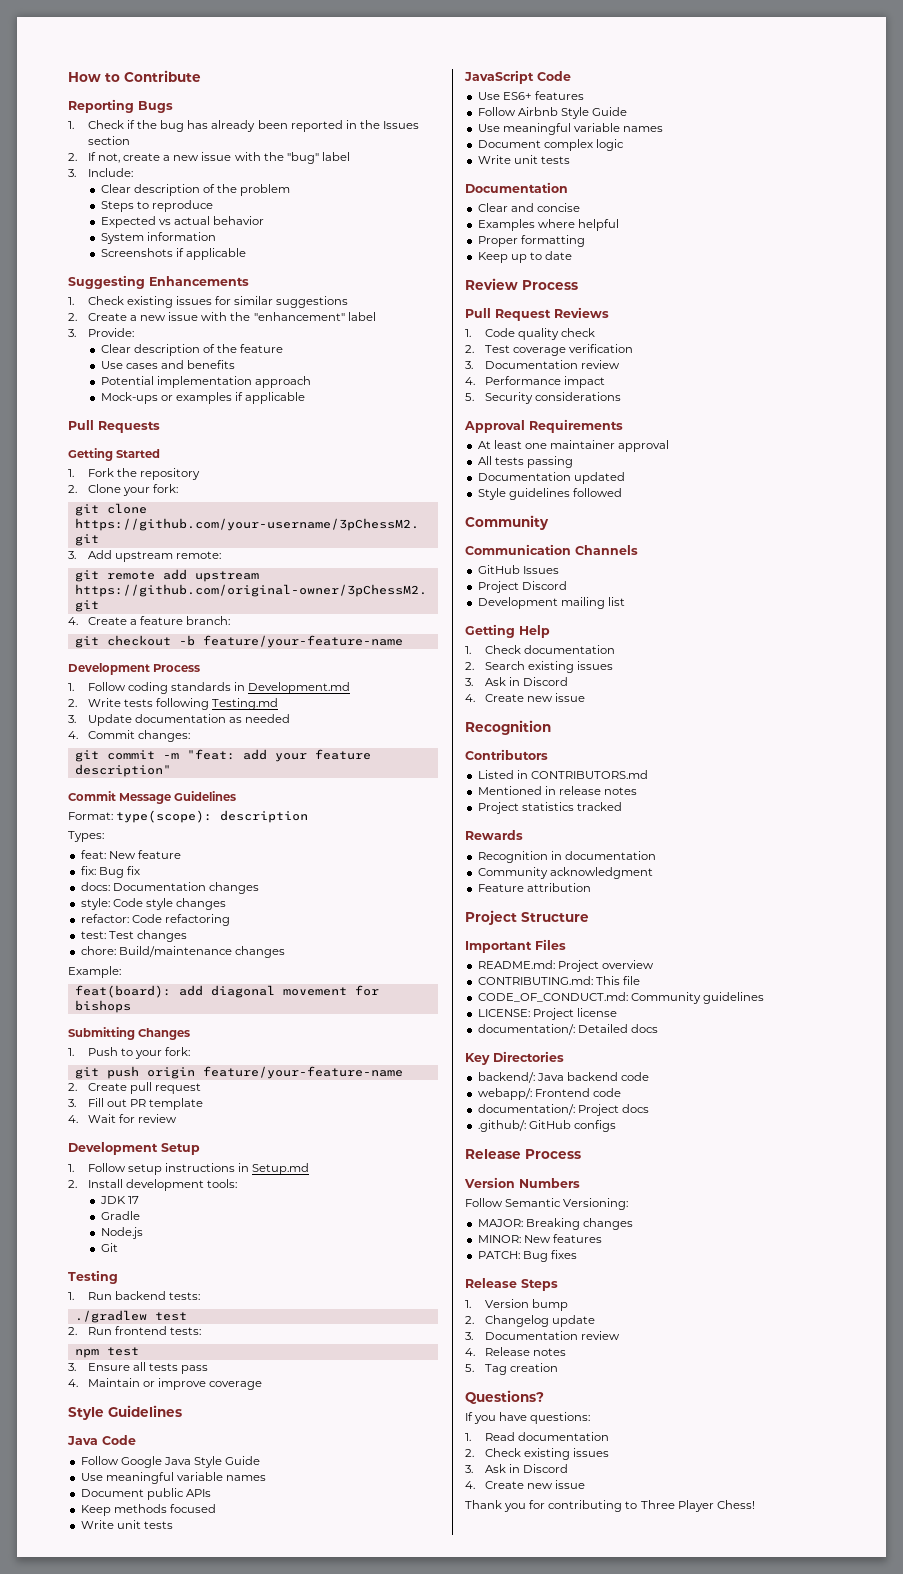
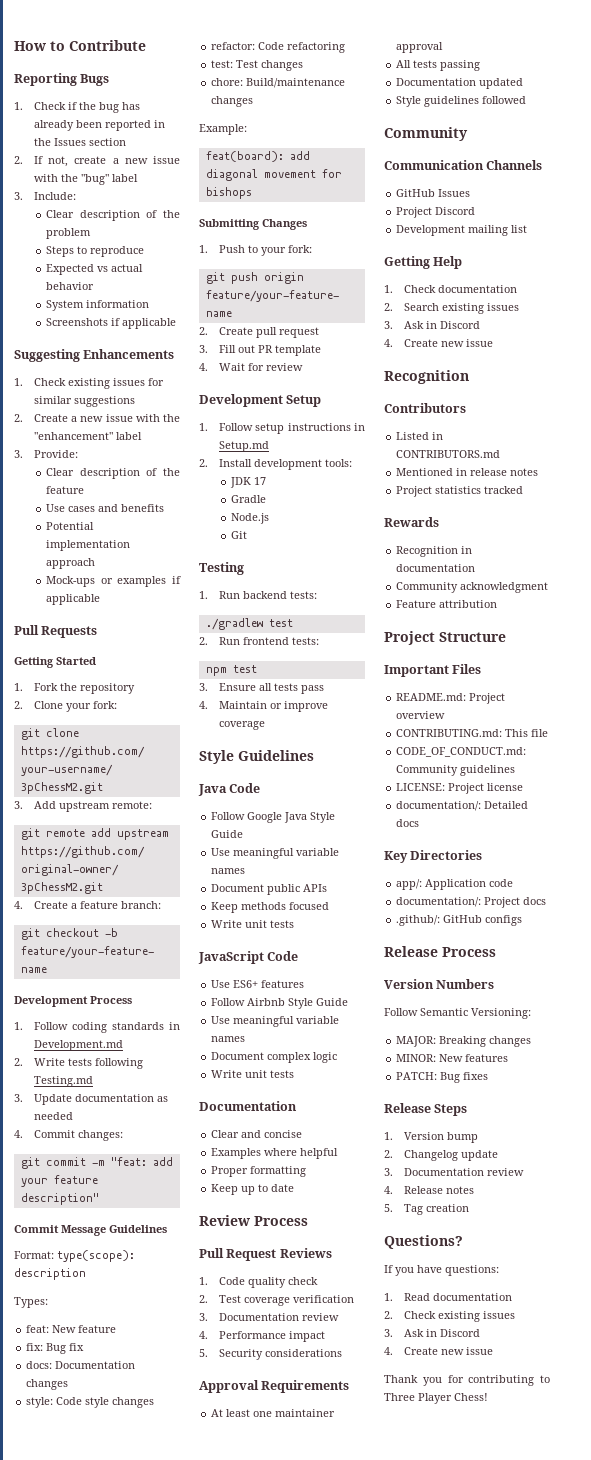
- backend/: Java backend code
- webapp/: Frontend code
+ app/: Application code

